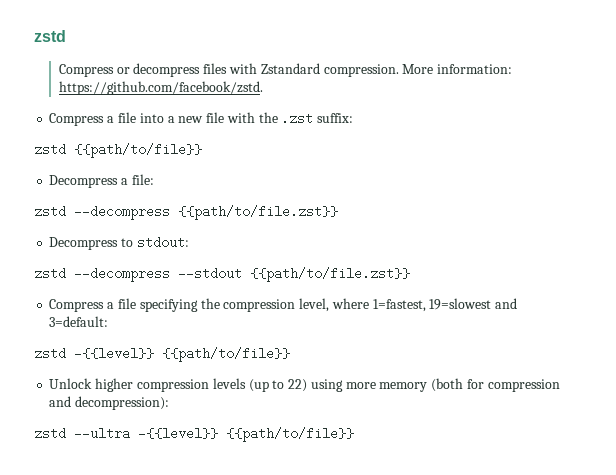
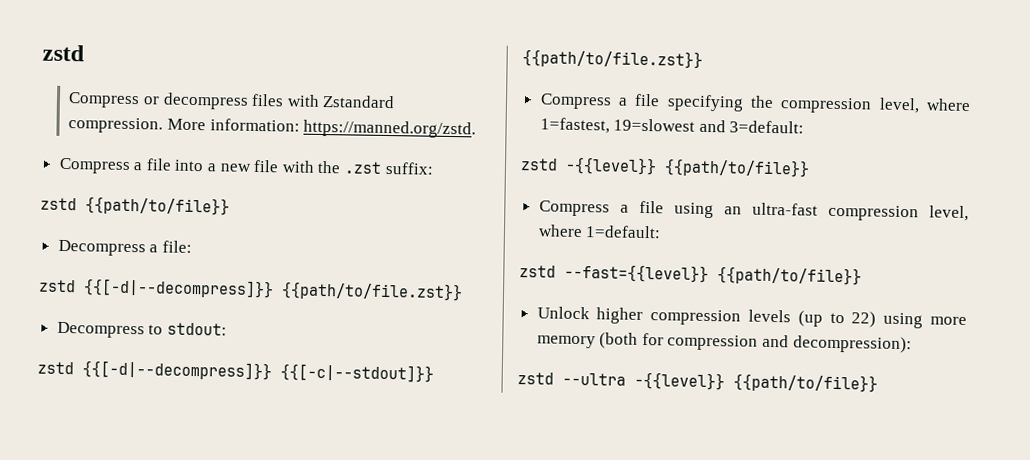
- More information: https://github.com/facebook/zstd.
+ More information: https://manned.org/zstd.
- zstd --decompress {{path/to/file.zst}}
+ zstd {{[-d|--decompress]}} {{path/to/file.zst}}
- zstd --decompress --stdout {{path/to/file.zst}}
+ zstd {{[-d|--decompress]}} {{[-c|--stdout]}} {{path/to/file.zst}}
+ Compress a file using an ultra-fast compression level, where 1=default:
+ zstd --fast={{level}} {{path/to/file}}

